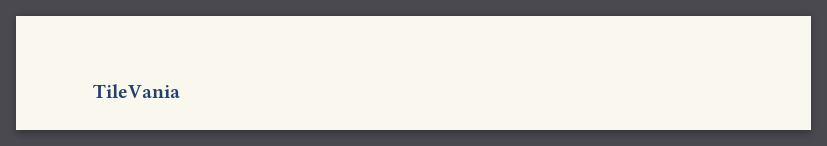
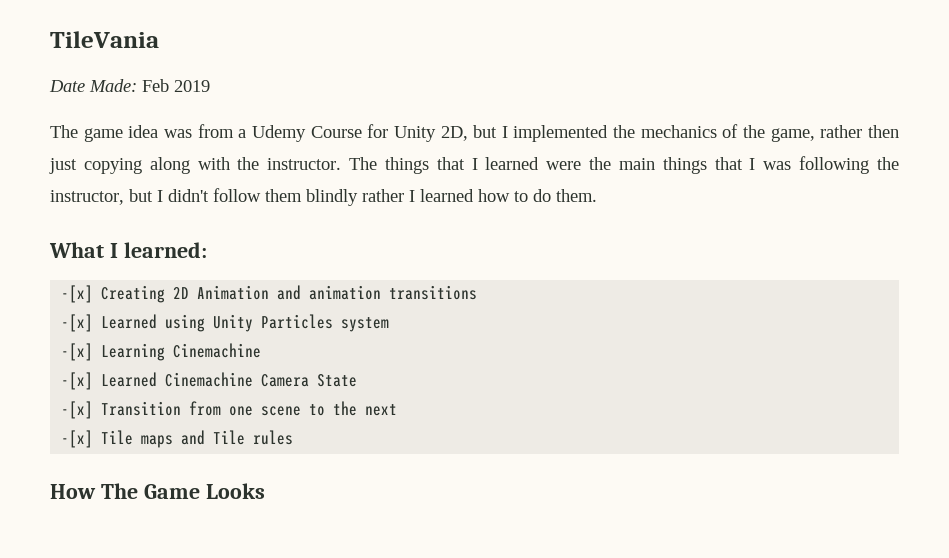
+ Date Made: Feb 2019
+ The game idea was from a Udemy Course for Unity 2D, but I implemented the mechanics of the game, rather then just copying along with the instructor. The things that I learned were the main things that I was following the instructor, but I didn't follow them blindly rather I learned how to do them.
+ What I learned:
+ -[x] Creating 2D Animation and animation transitions
+ -[x] Learned using Unity Particles system
+ -[x] Learning Cinemachine
+ -[x] Learned Cinemachine Camera State
+ -[x] Transition from one scene to the next
+ -[x] Tile maps and Tile rules
+ How The Game Looks

